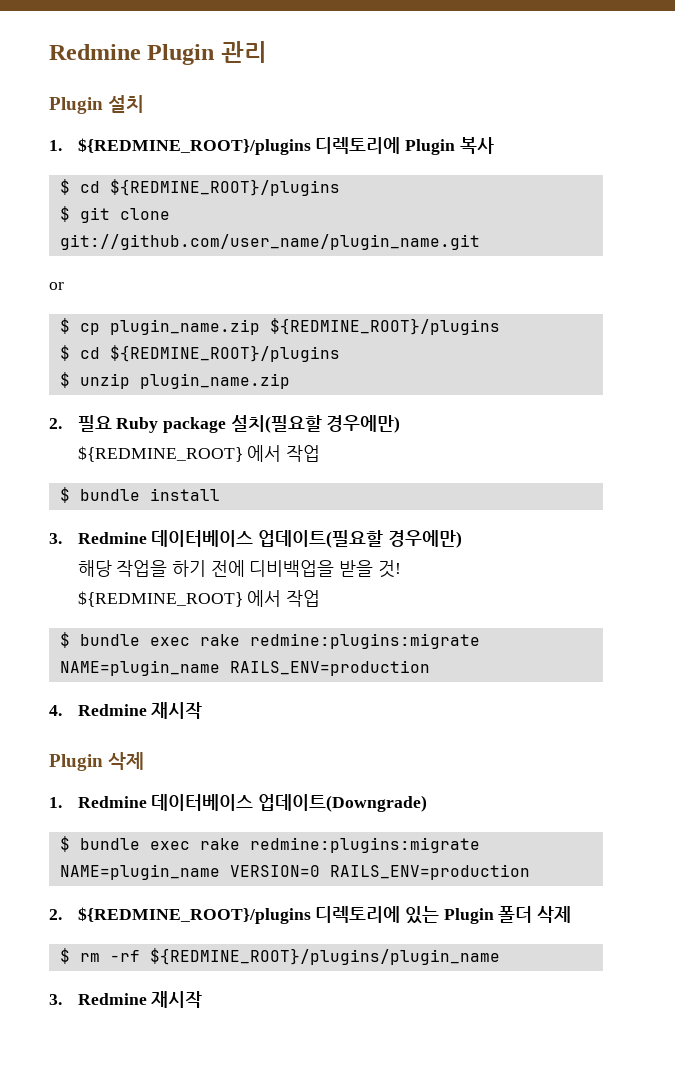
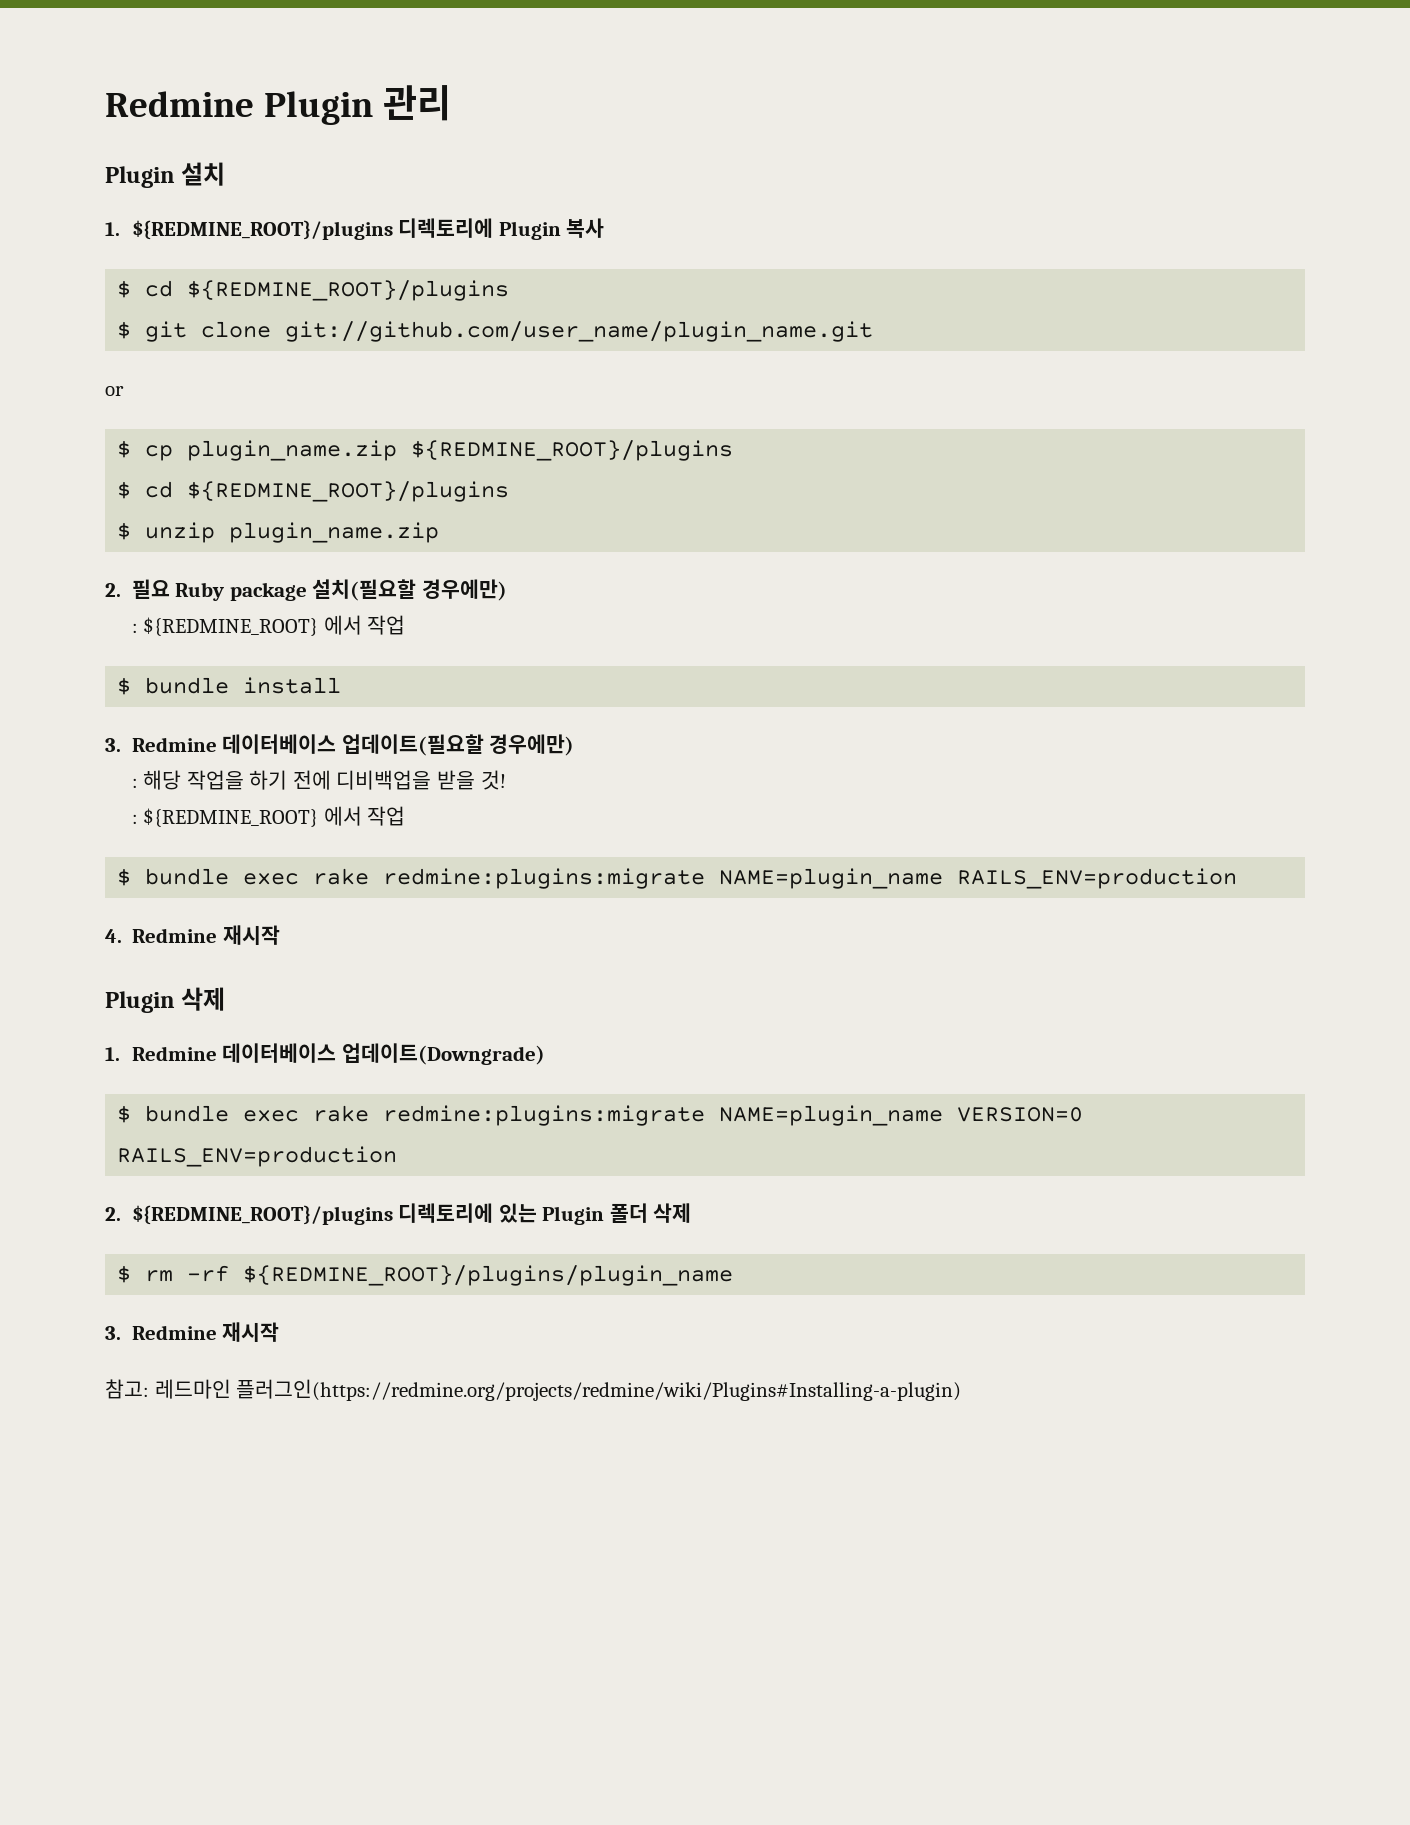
  2. 필요 Ruby package 설치(필요할 경우에만)
- ${REDMINE_ROOT} 에서 작업
+ : ${REDMINE_ROOT} 에서 작업
- 해당 작업을 하기 전에 디비백업을 받을 것!
- ${REDMINE_ROOT} 에서 작업
+ : 해당 작업을 하기 전에 디비백업을 받을 것!
+ : ${REDMINE_ROOT} 에서 작업
+ 참고: 레드마인 플러그인(https://redmine.org/projects/redmine/wiki/Plugins#Installing-a-plugin)

